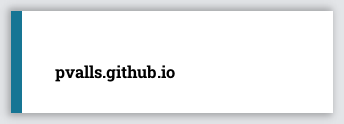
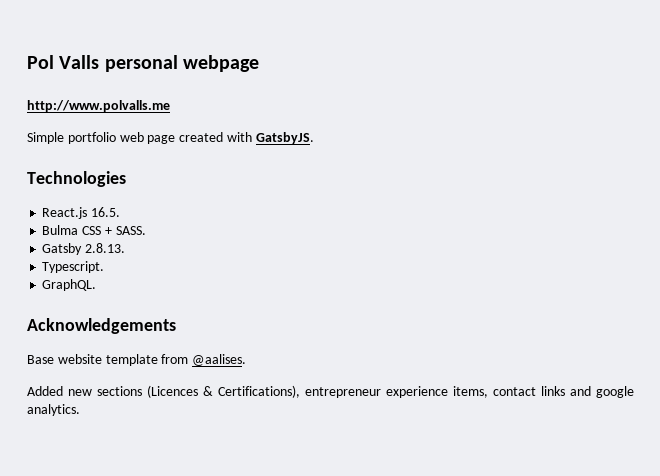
- pvalls.github.io
+ Pol Valls personal webpage
+ http://www.polvalls.me
+ Simple portfolio web page created with GatsbyJS.
+ Technologies
+ React.js 16.5.
+ Bulma CSS + SASS.
+ Gatsby 2.8.13.
+ Typescript.
+ GraphQL.
+ Acknowledgements
+ Base website template from @aalises.
+ Added new sections (Licences & Certifications), entrepreneur experience items, contact links and google analytics.

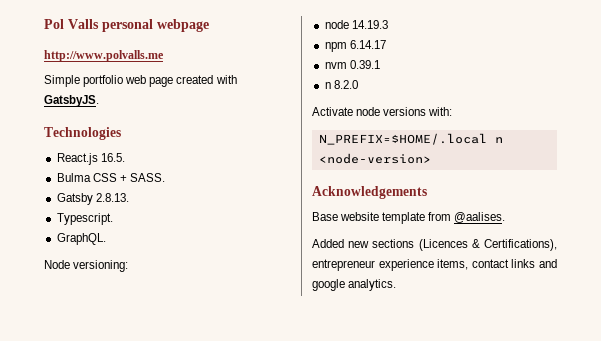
+ Node versioning:
+ node 14.19.3
+ npm 6.14.17
+ nvm 0.39.1
+ n 8.2.0
+ Activate node versions with:
+ N_PREFIX=$HOME/.local n <node-version>

